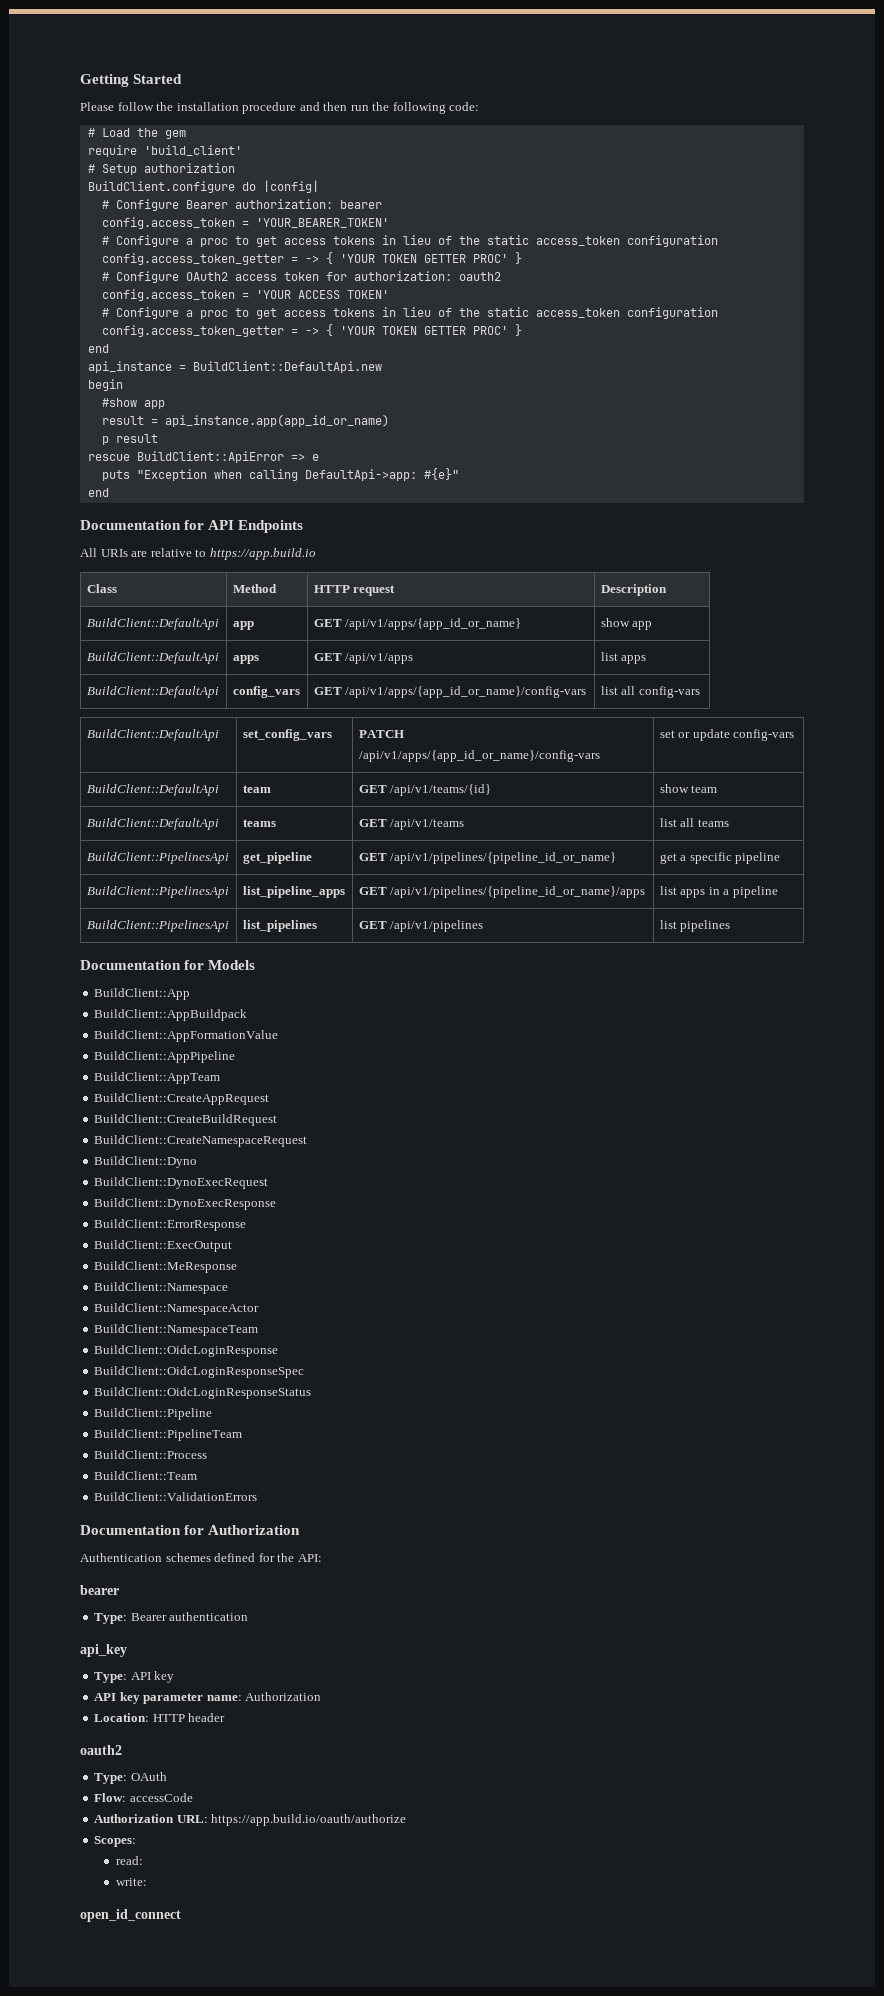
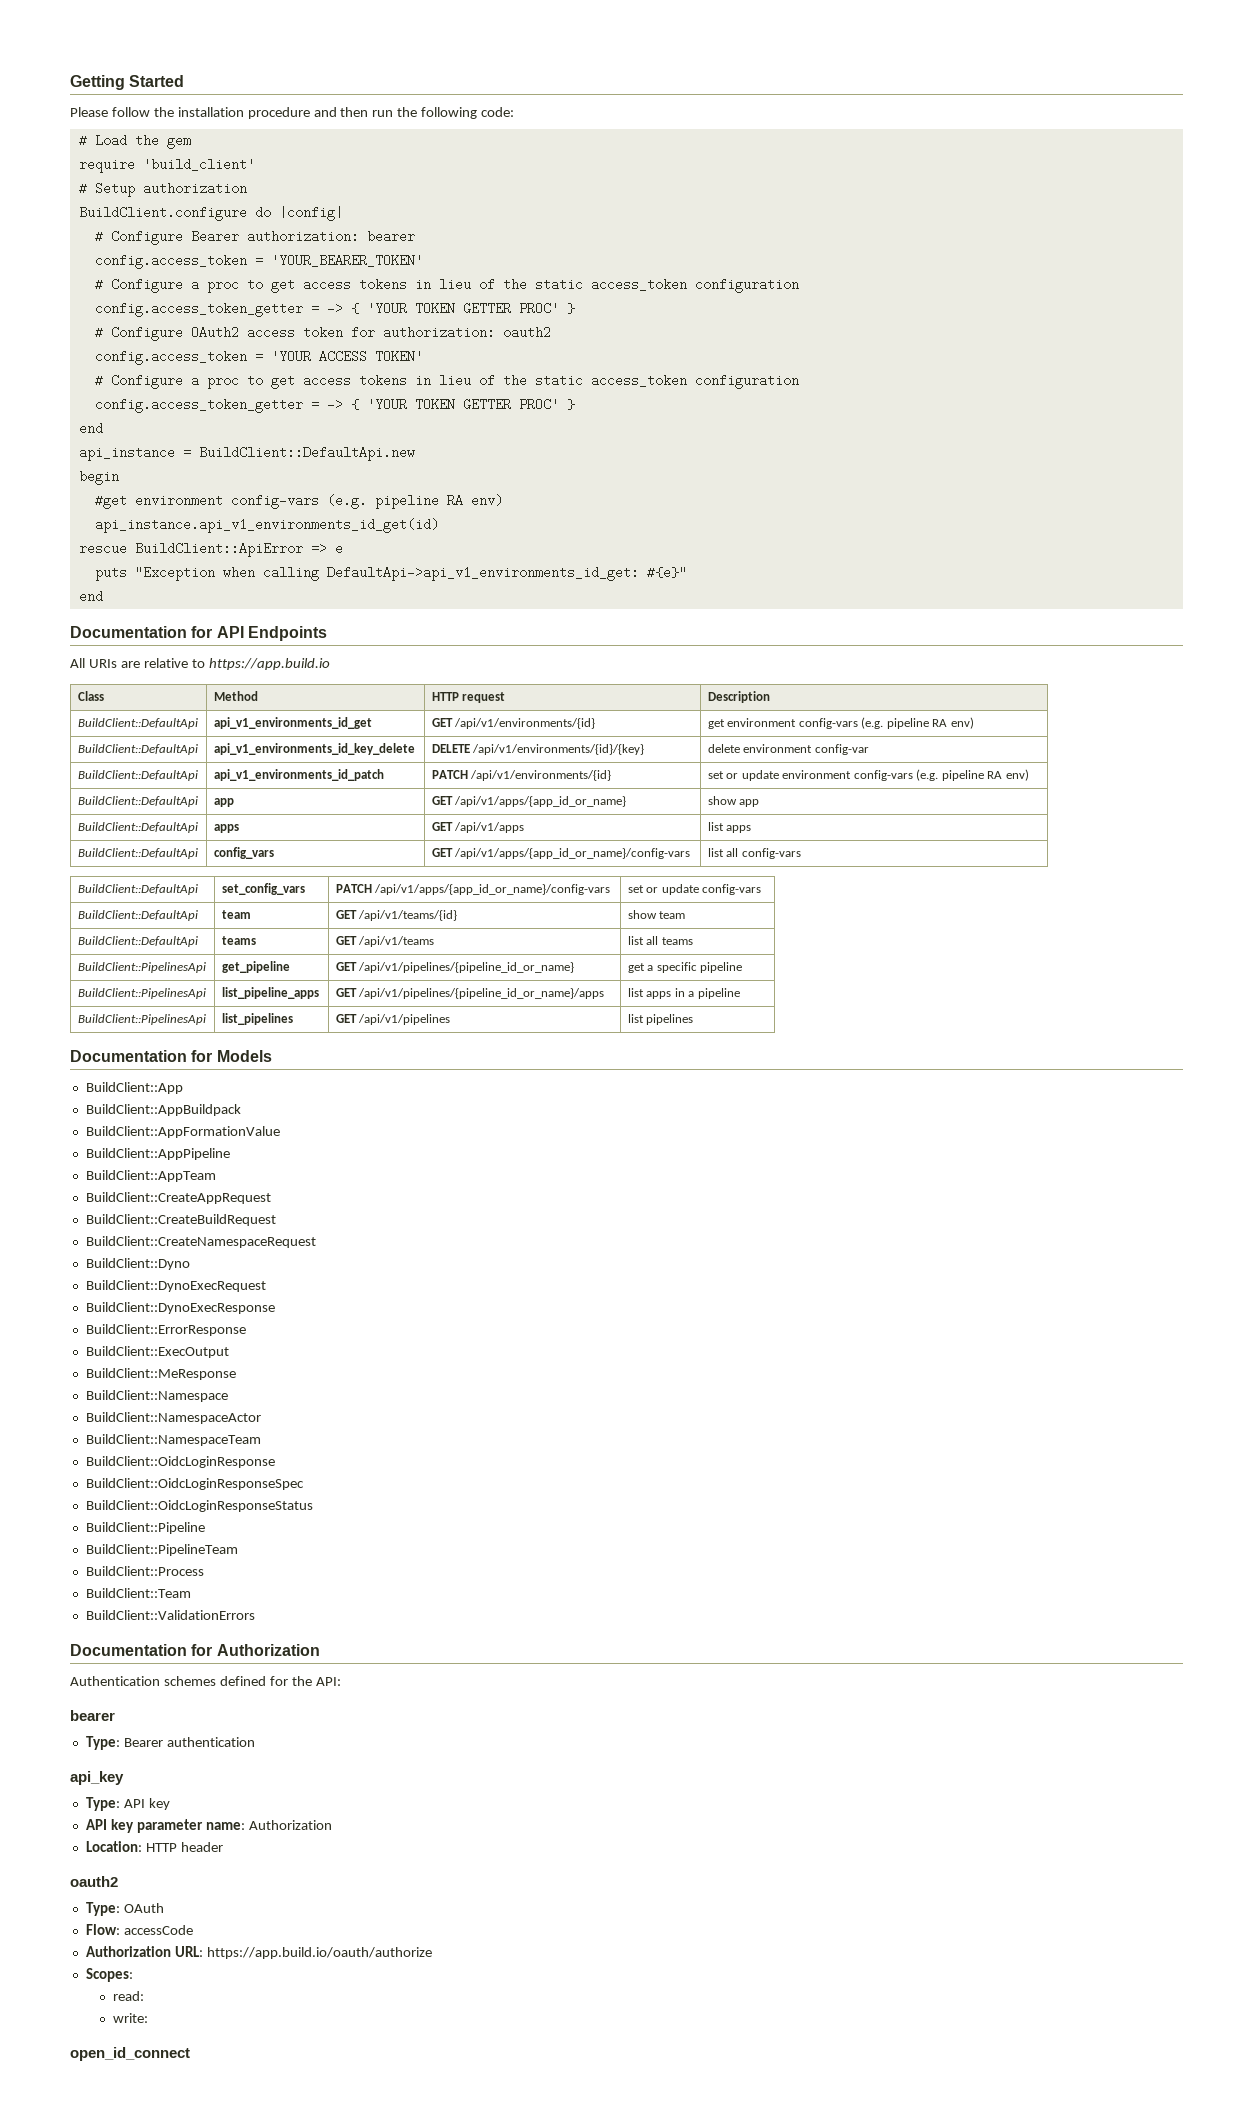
- #show app
- result = api_instance.app(app_id_or_name)
- p result
+ #get environment config-vars (e.g. pipeline RA env)
+ api_instance.api_v1_environments_id_get(id)
- puts "Exception when calling DefaultApi->app: #{e}"
+ puts "Exception when calling DefaultApi->api_v1_environments_id_get: #{e}"
+ BuildClient::DefaultApi | api_v1_environments_id_get | GET /api/v1/environments/{id} | get environment config-vars (e.g. pipeline RA env)
+ BuildClient::DefaultApi | api_v1_environments_id_key_delete | DELETE /api/v1/environments/{id}/{key} | delete environment config-var
+ BuildClient::DefaultApi | api_v1_environments_id_patch | PATCH /api/v1/environments/{id} | set or update environment config-vars (e.g. pipeline RA env)

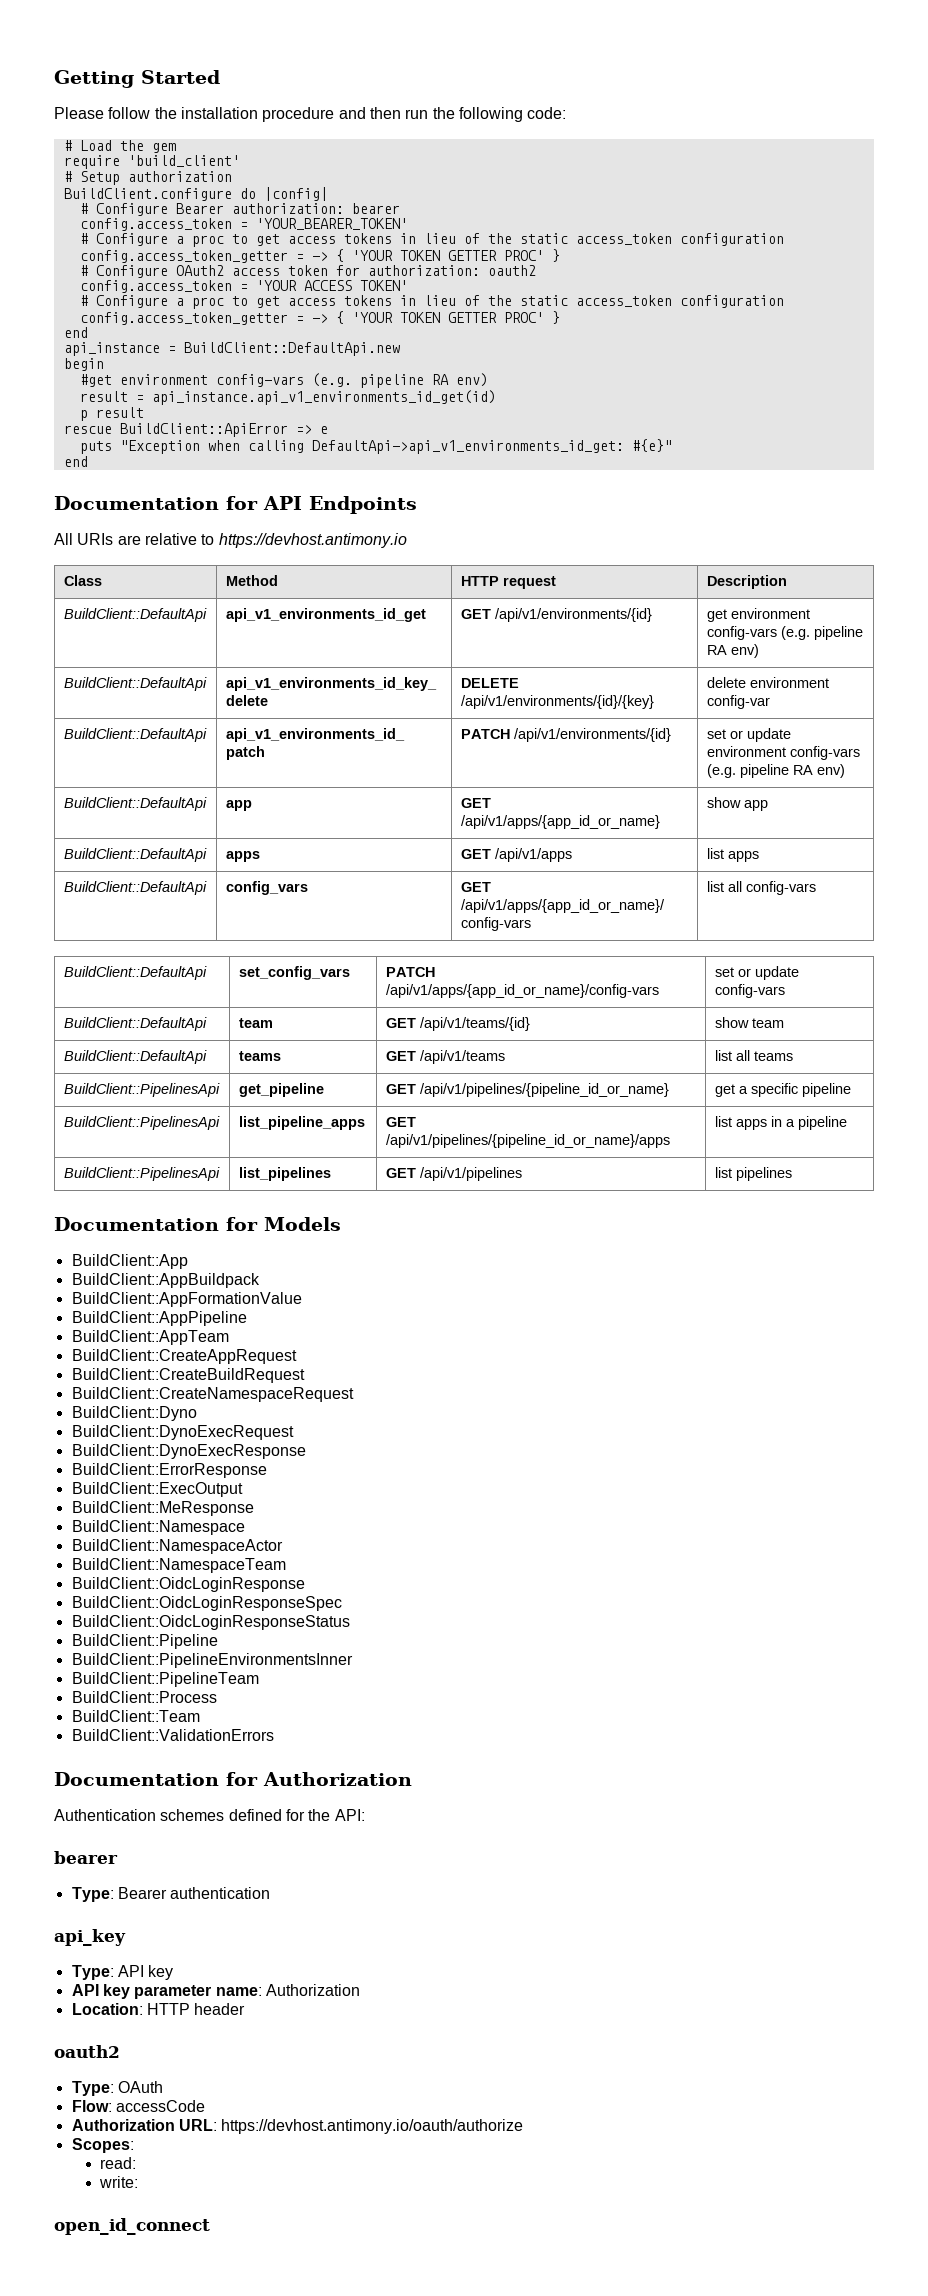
- api_instance.api_v1_environments_id_get(id)
+ result = api_instance.api_v1_environments_id_get(id)
+ p result
- All URIs are relative to https://app.build.io
+ All URIs are relative to https://devhost.antimony.io
+ BuildClient::PipelineEnvironmentsInner
- Authorization URL: https://app.build.io/oauth/authorize
+ Authorization URL: https://devhost.antimony.io/oauth/authorize

